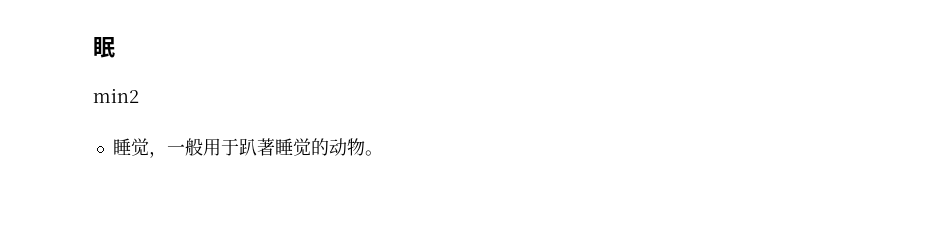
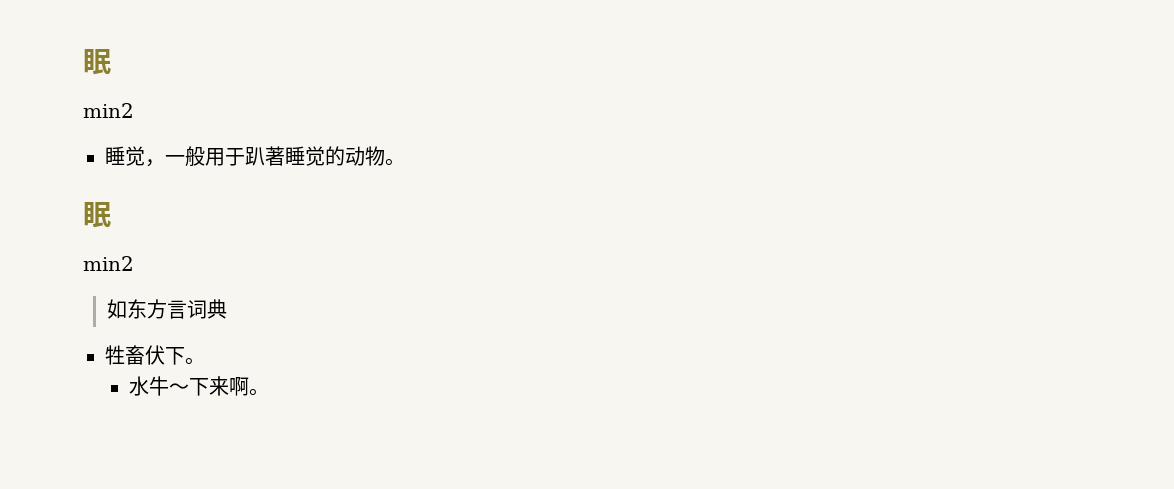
  睡觉，一般用于趴著睡觉的动物。
+ 眠
+ min2
+ 如东方言词典
+ 牲畜伏下。
+ 水牛～下来啊。

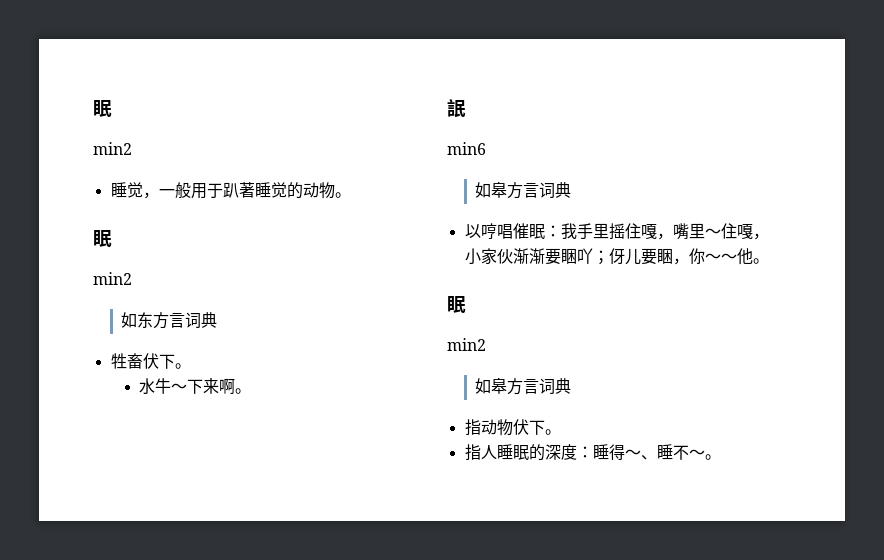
+ 䛉
+ min6
+ 如皋方言词典
+ 以哼唱催眠：我手里摇住嘎，嘴里～住嘎，小家伙渐渐要睏吖；伢儿要睏，你～～他。
+ 眠
+ min2
+ 如皋方言词典
+ 指动物伏下。
+ 指人睡眠的深度：睡得～、睡不～。

